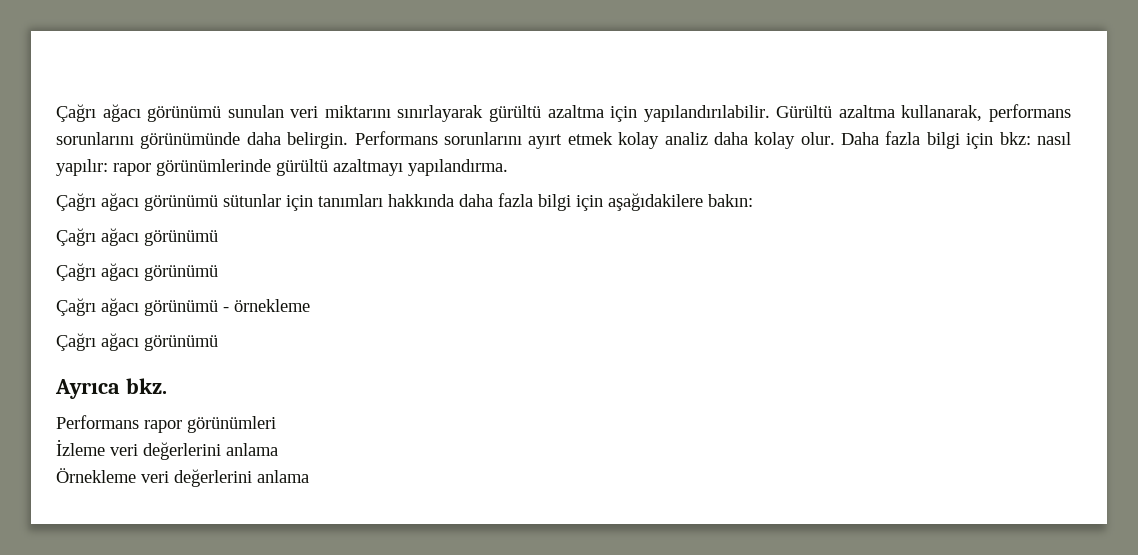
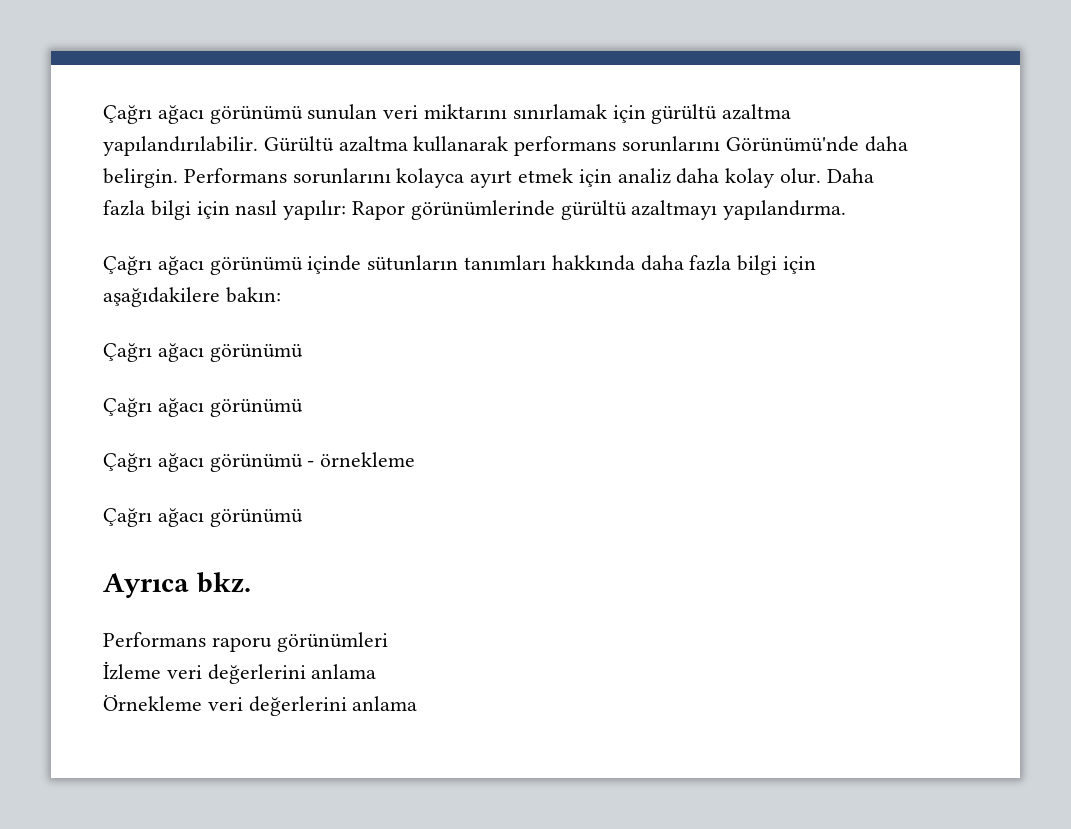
- Çağrı ağacı görünümü sunulan veri miktarını sınırlayarak gürültü azaltma için yapılandırılabilir.
+ Çağrı ağacı görünümü sunulan veri miktarını sınırlamak için gürültü azaltma yapılandırılabilir.
- Gürültü azaltma kullanarak, performans sorunlarını görünümünde daha belirgin.
+ Gürültü azaltma kullanarak performans sorunlarını Görünümü'nde daha belirgin.
- Performans sorunlarını ayırt etmek kolay analiz daha kolay olur.
+ Performans sorunlarını kolayca ayırt etmek için analiz daha kolay olur.
- Daha fazla bilgi için bkz: nasıl yapılır: rapor görünümlerinde gürültü azaltmayı yapılandırma.
+ Daha fazla bilgi için nasıl yapılır: Rapor görünümlerinde gürültü azaltmayı yapılandırma.
- Çağrı ağacı görünümü sütunlar için tanımları hakkında daha fazla bilgi için aşağıdakilere bakın:
+ Çağrı ağacı görünümü içinde sütunların tanımları hakkında daha fazla bilgi için aşağıdakilere bakın:
- Performans rapor görünümleri
+ Performans raporu görünümleri

